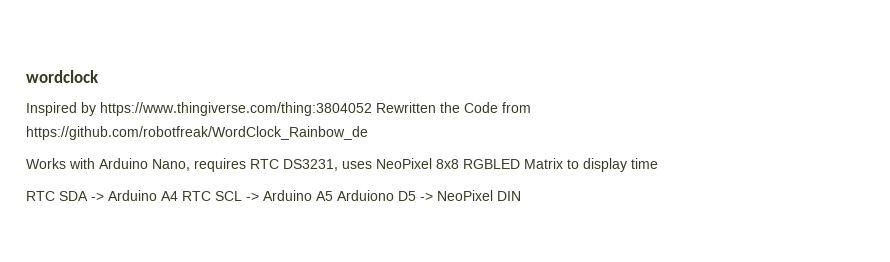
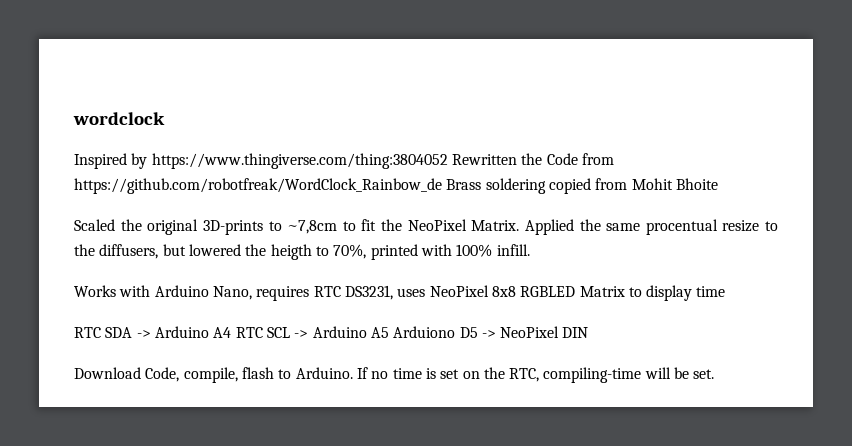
- Inspired by https://www.thingiverse.com/thing:3804052 Rewritten the Code from https://github.com/robotfreak/WordClock_Rainbow_de
+ Inspired by https://www.thingiverse.com/thing:3804052 Rewritten the Code from https://github.com/robotfreak/WordClock_Rainbow_de Brass soldering copied from Mohit Bhoite
+ Scaled the original 3D-prints to ~7,8cm to fit the NeoPixel Matrix. Applied the same procentual resize to the diffusers, but lowered the heigth to 70%, printed with 100% infill.
+ Download Code, compile, flash to Arduino. If no time is set on the RTC, compiling-time will be set.

